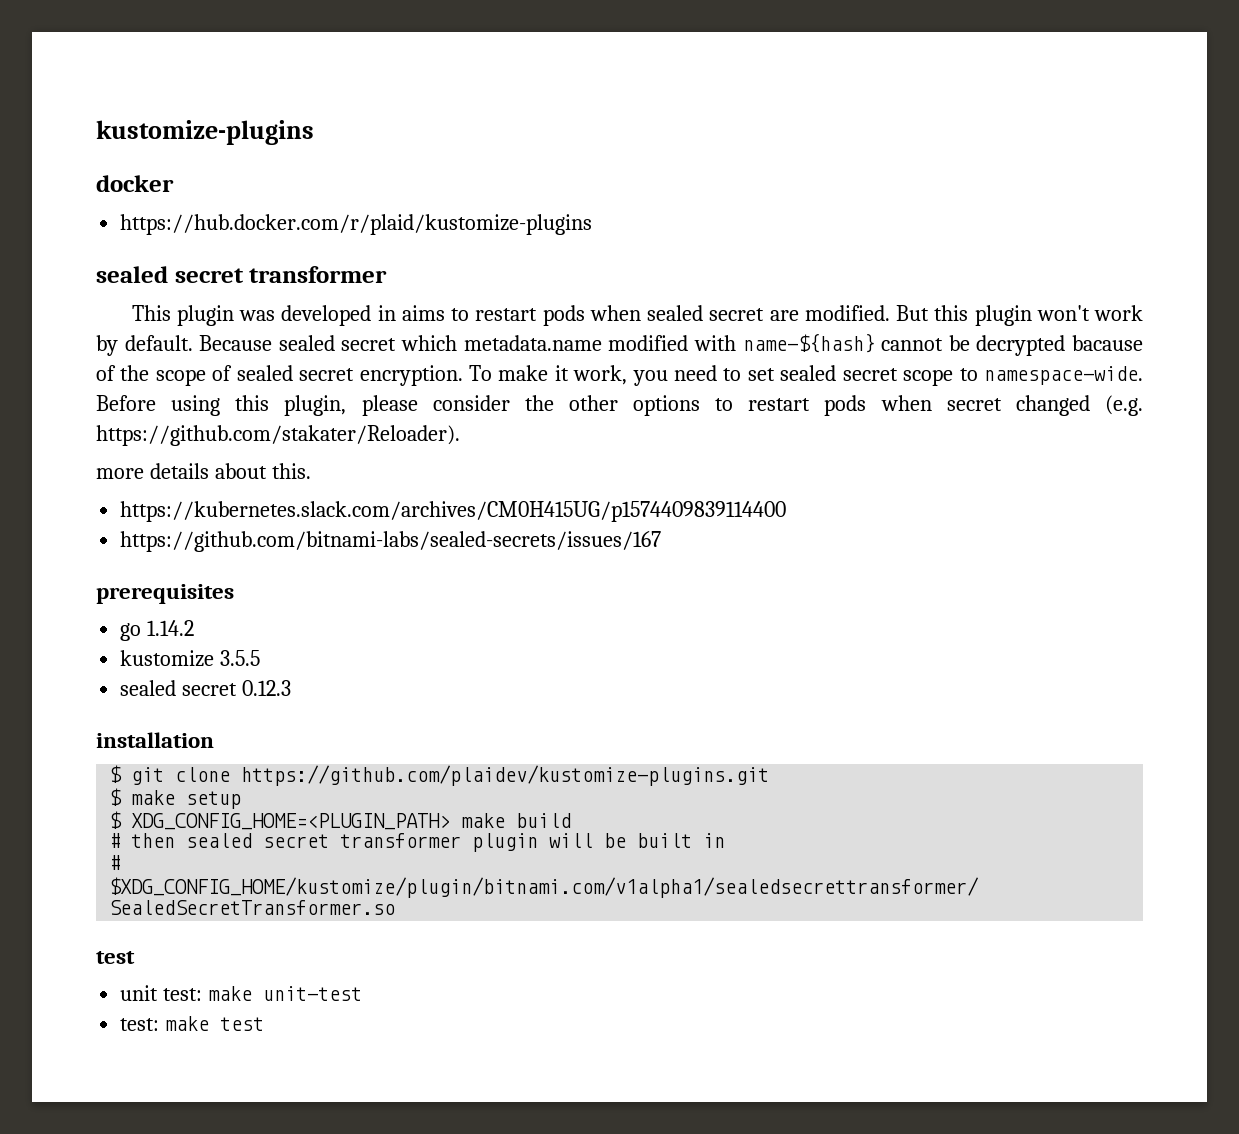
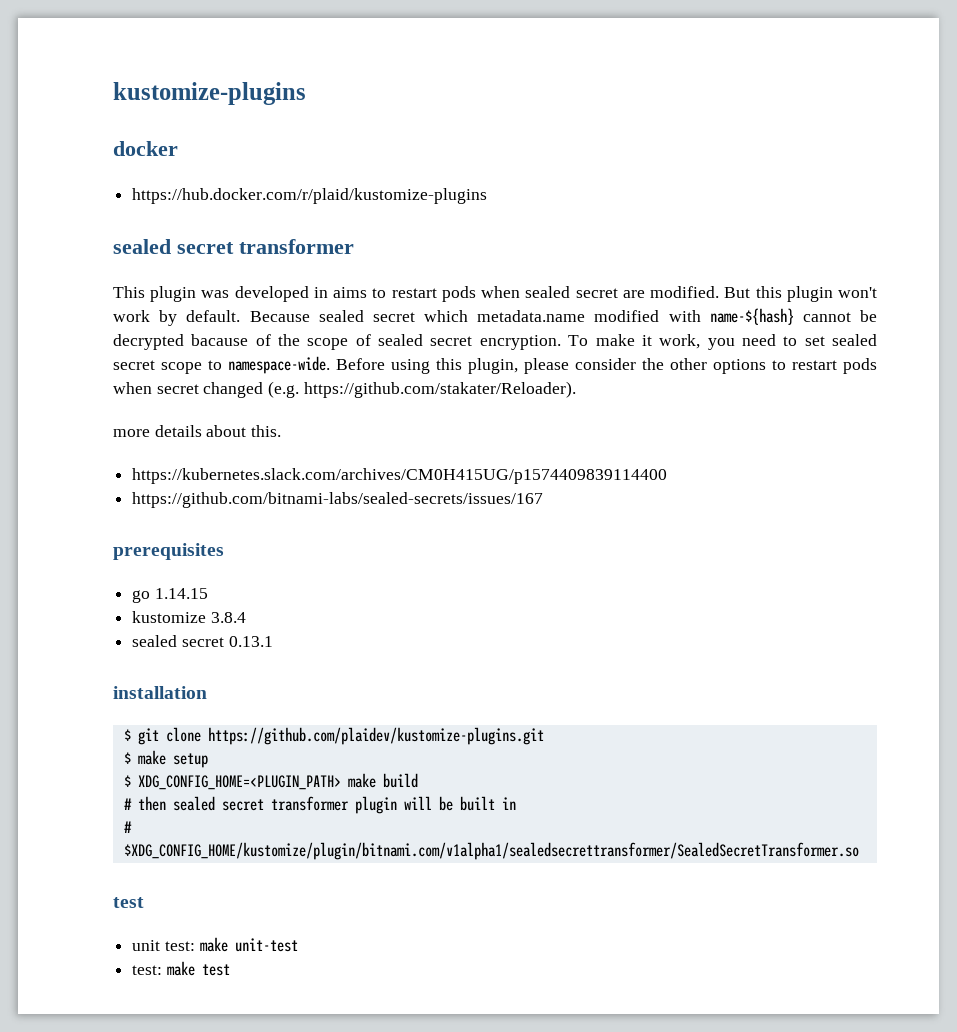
- go 1.14.2
+ go 1.14.15
- kustomize 3.5.5
- sealed secret 0.12.3
+ kustomize 3.8.4
+ sealed secret 0.13.1

